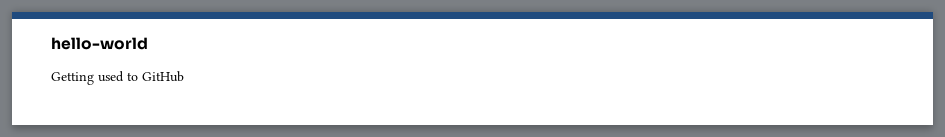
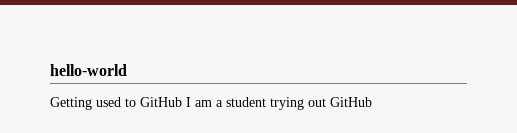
- Getting used to GitHub
+ Getting used to GitHub I am a student trying out GitHub

